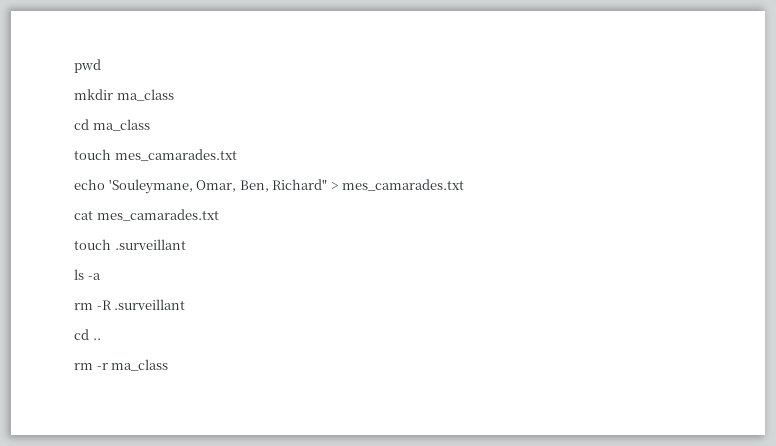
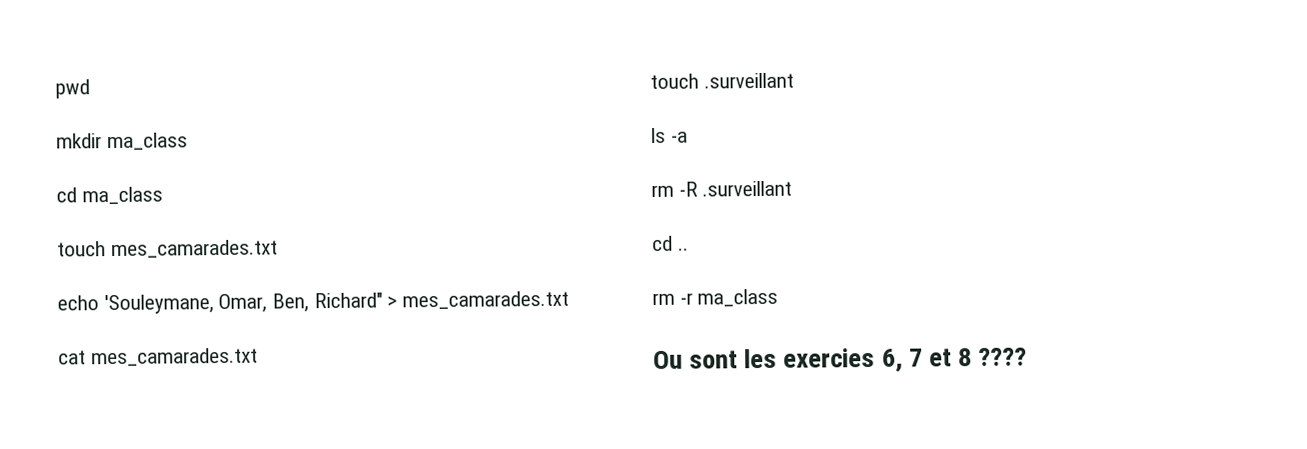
+ Ou sont les exercies 6, 7 et 8 ????

